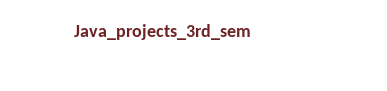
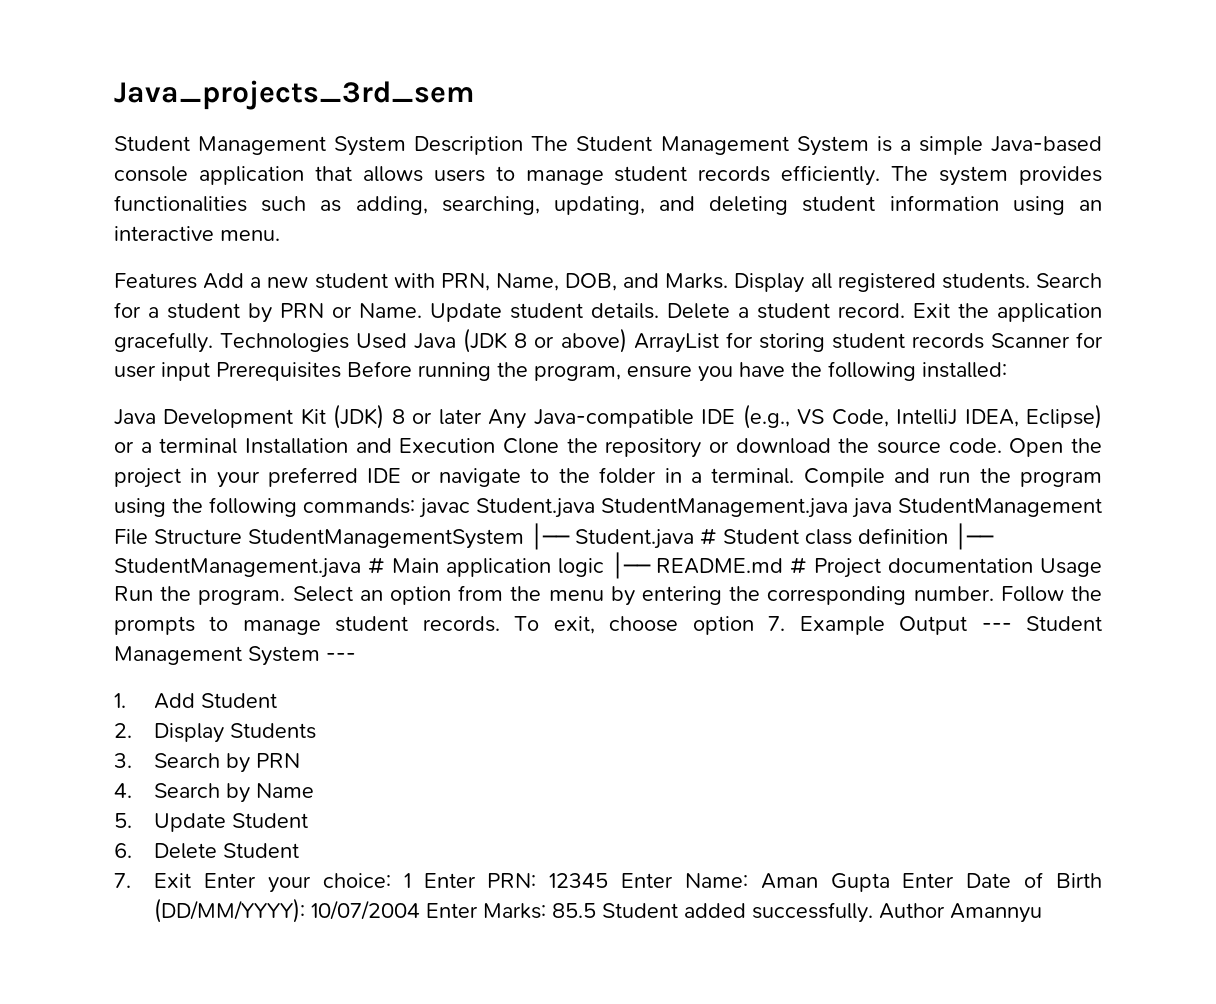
+ Student Management System Description The Student Management System is a simple Java-based console application that allows users to manage student records efficiently. The system provides functionalities such as adding, searching, updating, and deleting student information using an interactive menu.
+ Features Add a new student with PRN, Name, DOB, and Marks. Display all registered students. Search for a student by PRN or Name. Update student details. Delete a student record. Exit the application gracefully. Technologies Used Java (JDK 8 or above) ArrayList for storing student records Scanner for user input Prerequisites Before running the program, ensure you have the following installed:
+ Java Development Kit (JDK) 8 or later Any Java-compatible IDE (e.g., VS Code, IntelliJ IDEA, Eclipse) or a terminal Installation and Execution Clone the repository or download the source code. Open the project in your preferred IDE or navigate to the folder in a terminal. Compile and run the program using the following commands: javac Student.java StudentManagement.java java StudentManagement File Structure StudentManagementSystem │── Student.java # Student class definition │── StudentManagement.java # Main application logic │── README.md # Project documentation Usage Run the program. Select an option from the menu by entering the corresponding number. Follow the prompts to manage student records. To exit, choose option 7. Example Output --- Student Management System ---
+ 1. Add Student
+ 2. Display Students
+ 3. Search by PRN
+ 4. Search by Name
+ 5. Update Student
+ 6. Delete Student
+ 7. Exit Enter your choice: 1 Enter PRN: 12345 Enter Name: Aman Gupta Enter Date of Birth (DD/MM/YYYY): 10/07/2004 Enter Marks: 85.5 Student added successfully. Author Amannyu

